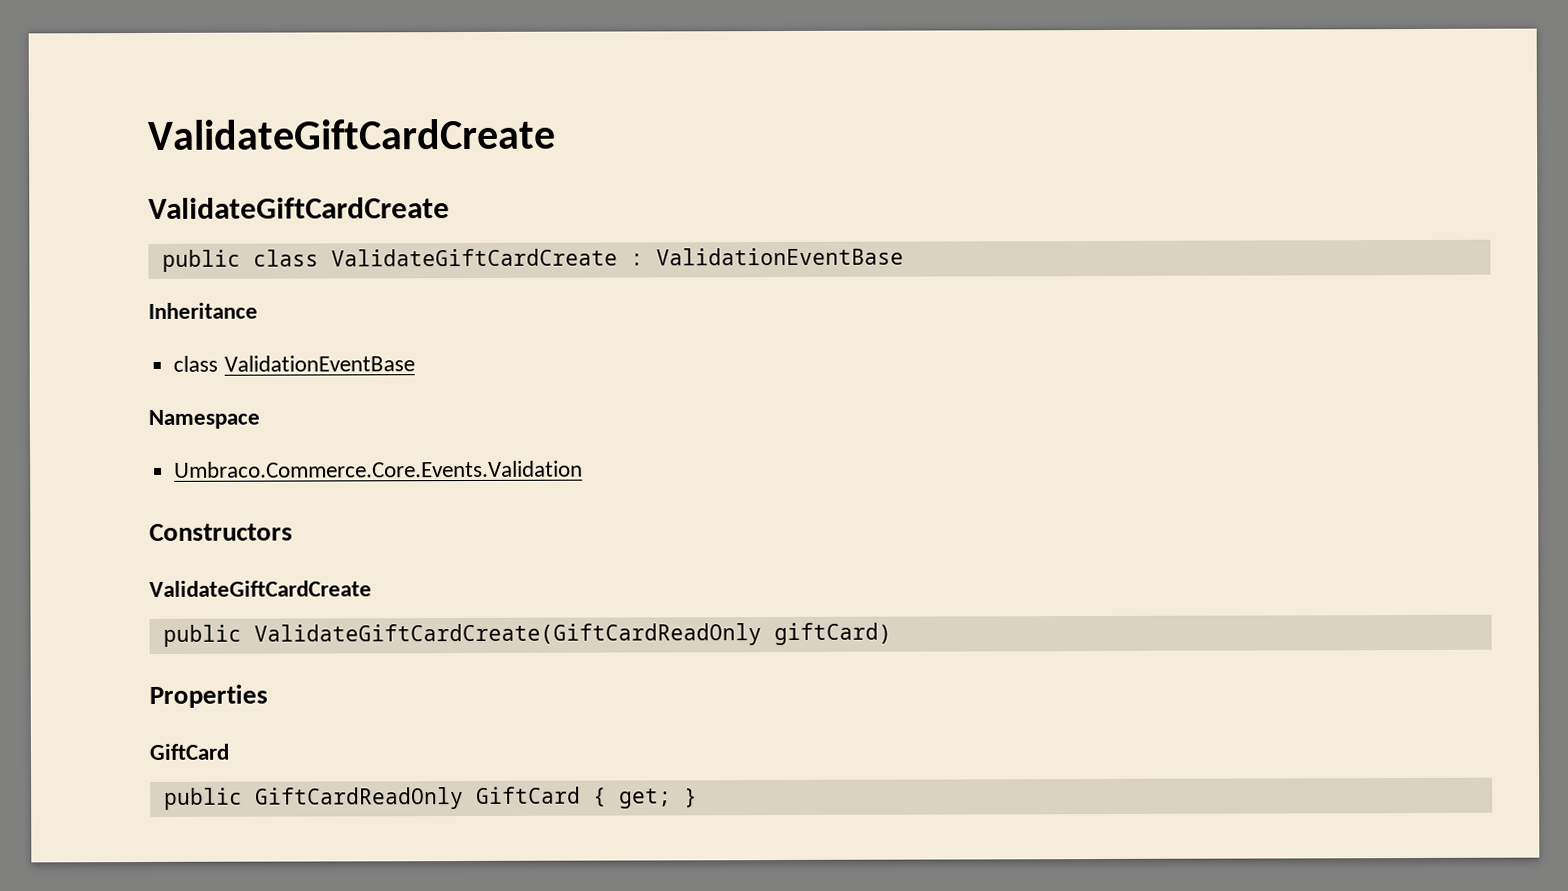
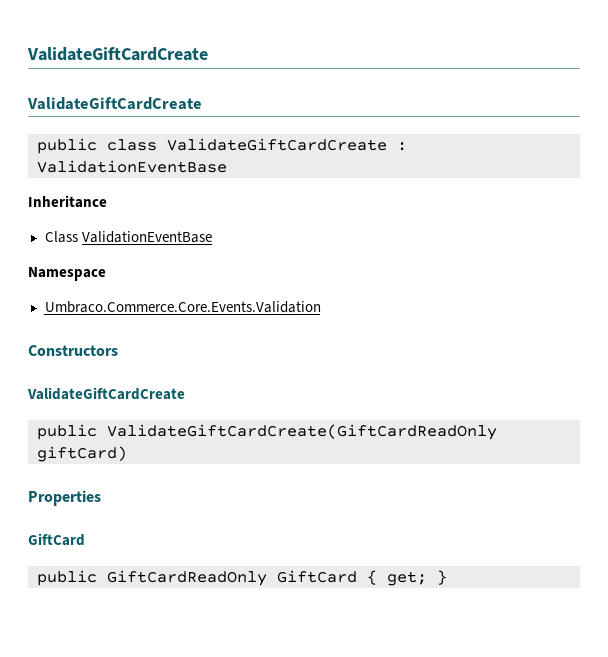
- class ValidationEventBase
+ Class ValidationEventBase

